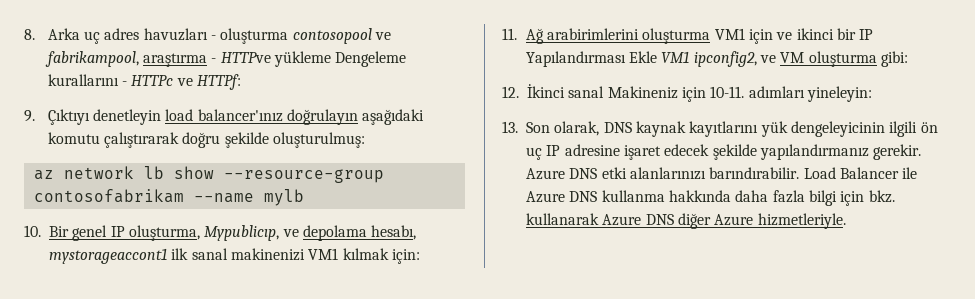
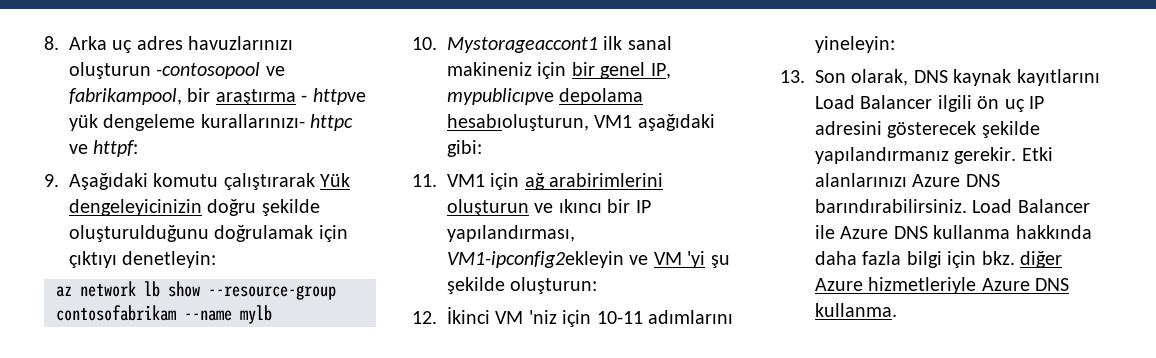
- 8. Arka uç adres havuzları - oluşturma contosopool ve fabrikampool, araştırma - HTTPve yükleme Dengeleme kurallarını - HTTPc ve HTTPf:
- 9. Çıktıyı denetleyin load balancer'ınız doğrulayın aşağıdaki komutu çalıştırarak doğru şekilde oluşturulmuş:
+ 8. Arka uç adres havuzlarınızı oluşturun -contosopool ve fabrikampool, bir araştırma - httpve yük dengeleme kurallarınızı- httpc ve httpf:
+ 9. Aşağıdaki komutu çalıştırarak Yük dengeleyicinizin doğru şekilde oluşturulduğunu doğrulamak için çıktıyı denetleyin:
- 10. Bir genel IP oluşturma, Mypublicıp, ve depolama hesabı, mystorageaccont1 ilk sanal makinenizi VM1 kılmak için:
- 11. Ağ arabirimlerini oluşturma VM1 için ve ikinci bir IP Yapılandırması Ekle VM1 ipconfig2, ve VM oluşturma gibi:
- 12. İkinci sanal Makineniz için 10-11. adımları yineleyin:
+ 10. Mystorageaccont1 ilk sanal makineniz için bir genel IP, mypublicıpve depolama hesabıoluşturun, VM1 aşağıdaki gibi:
+ 11. VM1 için ağ arabirimlerini oluşturun ve ıkıncı bir IP yapılandırması, VM1-ipconfig2ekleyin ve VM 'yi şu şekilde oluşturun:
+ 12. İkinci VM 'niz için 10-11 adımlarını yineleyin:
- 13. Son olarak, DNS kaynak kayıtlarını yük dengeleyicinin ilgili ön uç IP adresine işaret edecek şekilde yapılandırmanız gerekir. Azure DNS etki alanlarınızı barındırabilir.
+ 13. Son olarak, DNS kaynak kayıtlarını Load Balancer ilgili ön uç IP adresini gösterecek şekilde yapılandırmanız gerekir. Etki alanlarınızı Azure DNS barındırabilirsiniz.
- Load Balancer ile Azure DNS kullanma hakkında daha fazla bilgi için bkz. kullanarak Azure DNS diğer Azure hizmetleriyle.
+ Load Balancer ile Azure DNS kullanma hakkında daha fazla bilgi için bkz. diğer Azure hizmetleriyle Azure DNS kullanma.

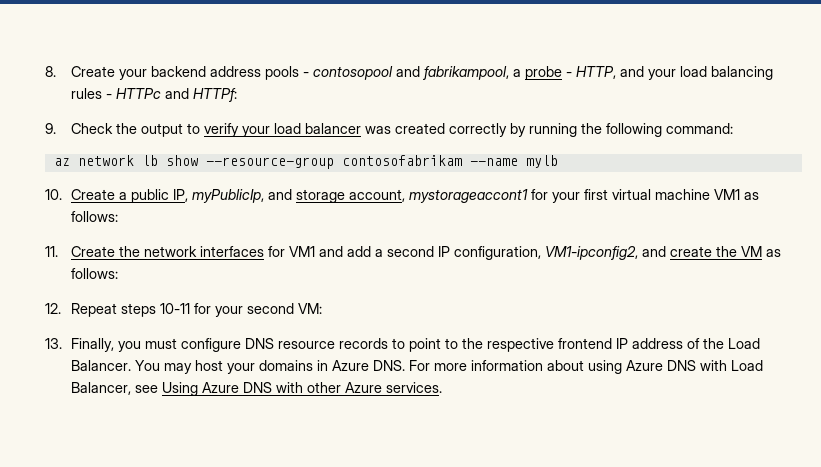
- 8. Arka uç adres havuzlarınızı oluşturun -contosopool ve fabrikampool, bir araştırma - httpve yük dengeleme kurallarınızı- httpc ve httpf:
- 9. Aşağıdaki komutu çalıştırarak Yük dengeleyicinizin doğru şekilde oluşturulduğunu doğrulamak için çıktıyı denetleyin:
+ 8. Create your backend address pools - contosopool and fabrikampool, a probe - HTTP, and your load balancing rules - HTTPc and HTTPf:
+ 9. Check the output to verify your load balancer was created correctly by running the following command:
- 10. Mystorageaccont1 ilk sanal makineniz için bir genel IP, mypublicıpve depolama hesabıoluşturun, VM1 aşağıdaki gibi:
- 11. VM1 için ağ arabirimlerini oluşturun ve ıkıncı bir IP yapılandırması, VM1-ipconfig2ekleyin ve VM 'yi şu şekilde oluşturun:
- 12. İkinci VM 'niz için 10-11 adımlarını yineleyin:
- 13. Son olarak, DNS kaynak kayıtlarını Load Balancer ilgili ön uç IP adresini gösterecek şekilde yapılandırmanız gerekir. Etki alanlarınızı Azure DNS barındırabilirsiniz. Load Balancer ile Azure DNS kullanma hakkında daha fazla bilgi için bkz. diğer Azure hizmetleriyle Azure DNS kullanma.
+ 10. Create a public IP, myPublicIp, and storage account, mystorageaccont1 for your first virtual machine VM1 as follows:
+ 11. Create the network interfaces for VM1 and add a second IP configuration, VM1-ipconfig2, and create the VM as follows:
+ 12. Repeat steps 10-11 for your second VM:
+ 13. Finally, you must configure DNS resource records to point to the respective frontend IP address of the Load Balancer. You may host your domains in Azure DNS. For more information about using Azure DNS with Load Balancer, see Using Azure DNS with other Azure services.

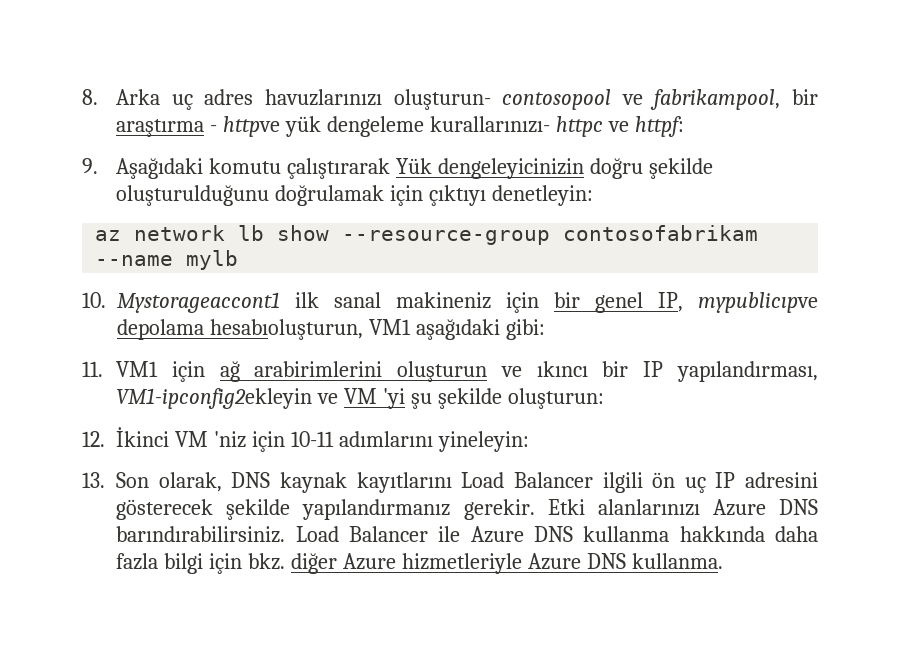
- 8. Create your backend address pools - contosopool and fabrikampool, a probe - HTTP, and your load balancing rules - HTTPc and HTTPf:
- 9. Check the output to verify your load balancer was created correctly by running the following command:
+ 8. Arka uç adres havuzlarınızı oluşturun- contosopool ve fabrikampool, bir araştırma - httpve yük dengeleme kurallarınızı- httpc ve httpf:
+ 9. Aşağıdaki komutu çalıştırarak Yük dengeleyicinizin doğru şekilde oluşturulduğunu doğrulamak için çıktıyı denetleyin:
- 10. Create a public IP, myPublicIp, and storage account, mystorageaccont1 for your first virtual machine VM1 as follows:
- 11. Create the network interfaces for VM1 and add a second IP configuration, VM1-ipconfig2, and create the VM as follows:
- 12. Repeat steps 10-11 for your second VM:
- 13. Finally, you must configure DNS resource records to point to the respective frontend IP address of the Load Balancer. You may host your domains in Azure DNS. For more information about using Azure DNS with Load Balancer, see Using Azure DNS with other Azure services.
+ 10. Mystorageaccont1 ilk sanal makineniz için bir genel IP, mypublicıpve depolama hesabıoluşturun, VM1 aşağıdaki gibi:
+ 11. VM1 için ağ arabirimlerini oluşturun ve ıkıncı bir IP yapılandırması, VM1-ipconfig2ekleyin ve VM 'yi şu şekilde oluşturun:
+ 12. İkinci VM 'niz için 10-11 adımlarını yineleyin:
+ 13. Son olarak, DNS kaynak kayıtlarını Load Balancer ilgili ön uç IP adresini gösterecek şekilde yapılandırmanız gerekir. Etki alanlarınızı Azure DNS barındırabilirsiniz. Load Balancer ile Azure DNS kullanma hakkında daha fazla bilgi için bkz. diğer Azure hizmetleriyle Azure DNS kullanma.

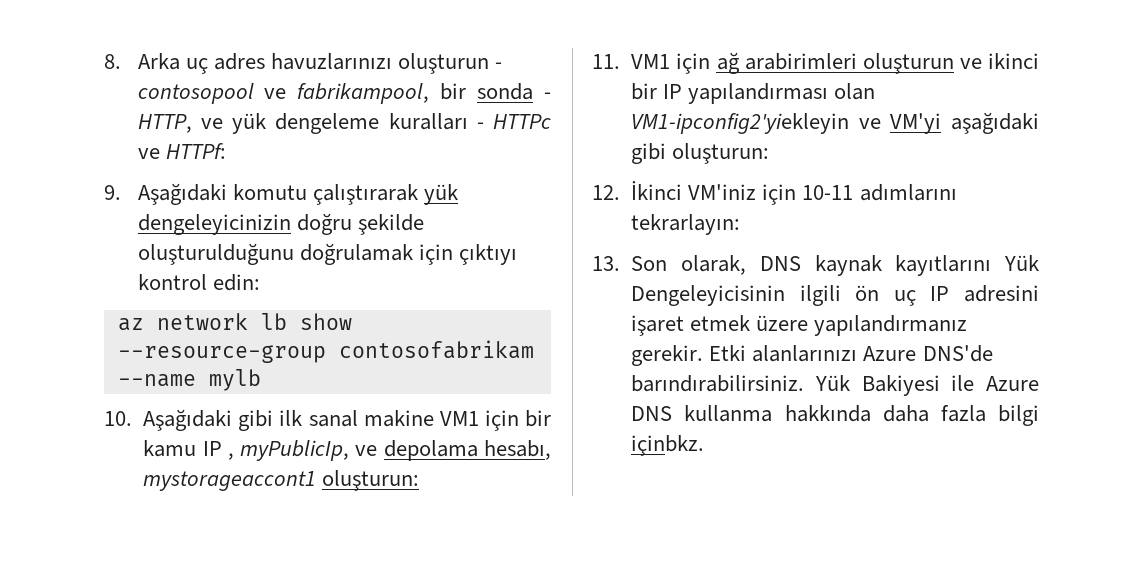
- 8. Arka uç adres havuzlarınızı oluşturun- contosopool ve fabrikampool, bir araştırma - httpve yük dengeleme kurallarınızı- httpc ve httpf:
+ 8. Arka uç adres havuzlarınızı oluşturun - contosopool ve fabrikampool, bir sonda - HTTP, ve yük dengeleme kuralları - HTTPc ve HTTPf:
- 9. Aşağıdaki komutu çalıştırarak Yük dengeleyicinizin doğru şekilde oluşturulduğunu doğrulamak için çıktıyı denetleyin:
+ 9. Aşağıdaki komutu çalıştırarak yük dengeleyicinizin doğru şekilde oluşturulduğunu doğrulamak için çıktıyı kontrol edin:
- 10. Mystorageaccont1 ilk sanal makineniz için bir genel IP, mypublicıpve depolama hesabıoluşturun, VM1 aşağıdaki gibi:
+ 10. Aşağıdaki gibi ilk sanal makine VM1 için bir kamu IP , myPublicIp, ve depolama hesabı, mystorageaccont1 oluşturun:
- 11. VM1 için ağ arabirimlerini oluşturun ve ıkıncı bir IP yapılandırması, VM1-ipconfig2ekleyin ve VM 'yi şu şekilde oluşturun:
+ 11. VM1 için ağ arabirimleri oluşturun ve ikinci bir IP yapılandırması olan VM1-ipconfig2'yiekleyin ve VM'yi aşağıdaki gibi oluşturun:
- 12. İkinci VM 'niz için 10-11 adımlarını yineleyin:
+ 12. İkinci VM'iniz için 10-11 adımlarını tekrarlayın:
- 13. Son olarak, DNS kaynak kayıtlarını Load Balancer ilgili ön uç IP adresini gösterecek şekilde yapılandırmanız gerekir.
+ 13. Son olarak, DNS kaynak kayıtlarını Yük Dengeleyicisinin ilgili ön uç IP adresini işaret etmek üzere yapılandırmanız gerekir.
- Etki alanlarınızı Azure DNS barındırabilirsiniz. Load Balancer ile Azure DNS kullanma hakkında daha fazla bilgi için bkz. diğer Azure hizmetleriyle Azure DNS kullanma.
+ Etki alanlarınızı Azure DNS'de barındırabilirsiniz. Yük Bakiyesi ile Azure DNS kullanma hakkında daha fazla bilgi içinbkz.

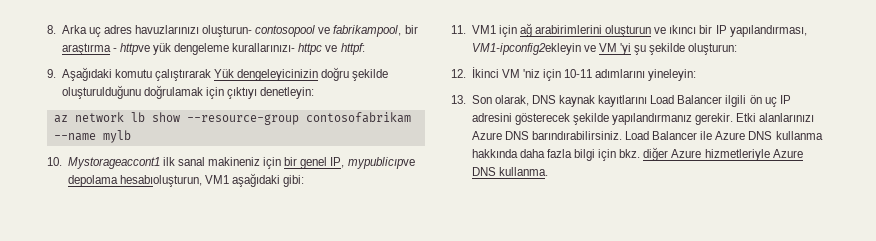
- 8. Arka uç adres havuzlarınızı oluşturun - contosopool ve fabrikampool, bir sonda - HTTP, ve yük dengeleme kuralları - HTTPc ve HTTPf:
+ 8. Arka uç adres havuzlarınızı oluşturun- contosopool ve fabrikampool, bir araştırma - httpve yük dengeleme kurallarınızı- httpc ve httpf:
- 9. Aşağıdaki komutu çalıştırarak yük dengeleyicinizin doğru şekilde oluşturulduğunu doğrulamak için çıktıyı kontrol edin:
+ 9. Aşağıdaki komutu çalıştırarak Yük dengeleyicinizin doğru şekilde oluşturulduğunu doğrulamak için çıktıyı denetleyin:
- 10. Aşağıdaki gibi ilk sanal makine VM1 için bir kamu IP , myPublicIp, ve depolama hesabı, mystorageaccont1 oluşturun:
+ 10. Mystorageaccont1 ilk sanal makineniz için bir genel IP, mypublicıpve depolama hesabıoluşturun, VM1 aşağıdaki gibi:
- 11. VM1 için ağ arabirimleri oluşturun ve ikinci bir IP yapılandırması olan VM1-ipconfig2'yiekleyin ve VM'yi aşağıdaki gibi oluşturun:
+ 11. VM1 için ağ arabirimlerini oluşturun ve ıkıncı bir IP yapılandırması, VM1-ipconfig2ekleyin ve VM 'yi şu şekilde oluşturun:
- 12. İkinci VM'iniz için 10-11 adımlarını tekrarlayın:
+ 12. İkinci VM 'niz için 10-11 adımlarını yineleyin:
- 13. Son olarak, DNS kaynak kayıtlarını Yük Dengeleyicisinin ilgili ön uç IP adresini işaret etmek üzere yapılandırmanız gerekir.
+ 13. Son olarak, DNS kaynak kayıtlarını Load Balancer ilgili ön uç IP adresini gösterecek şekilde yapılandırmanız gerekir.
- Etki alanlarınızı Azure DNS'de barındırabilirsiniz. Yük Bakiyesi ile Azure DNS kullanma hakkında daha fazla bilgi içinbkz.
+ Etki alanlarınızı Azure DNS barındırabilirsiniz. Load Balancer ile Azure DNS kullanma hakkında daha fazla bilgi için bkz. diğer Azure hizmetleriyle Azure DNS kullanma.

